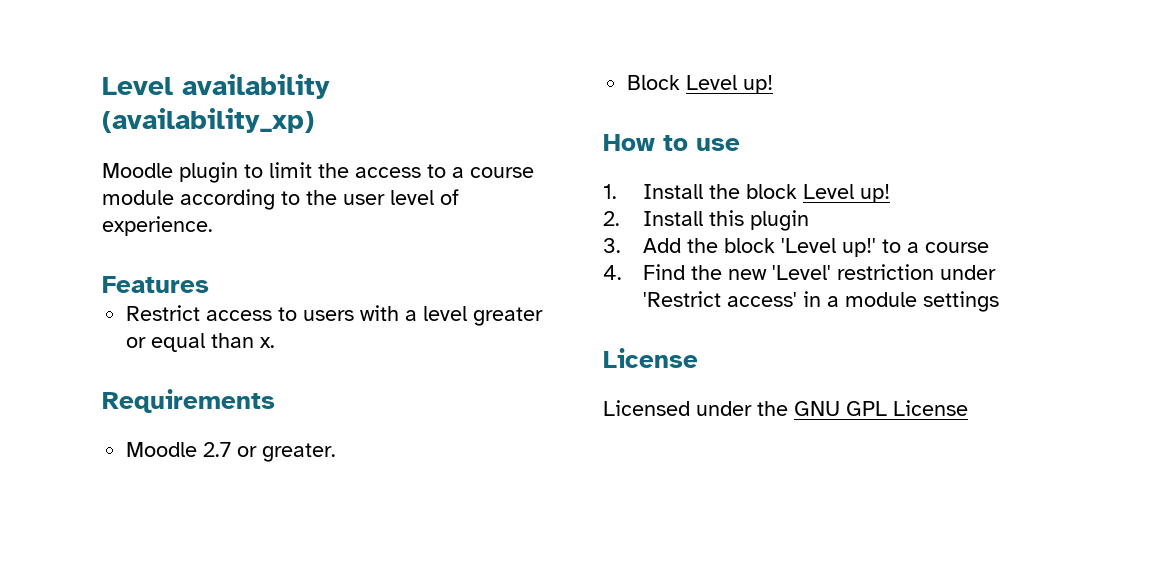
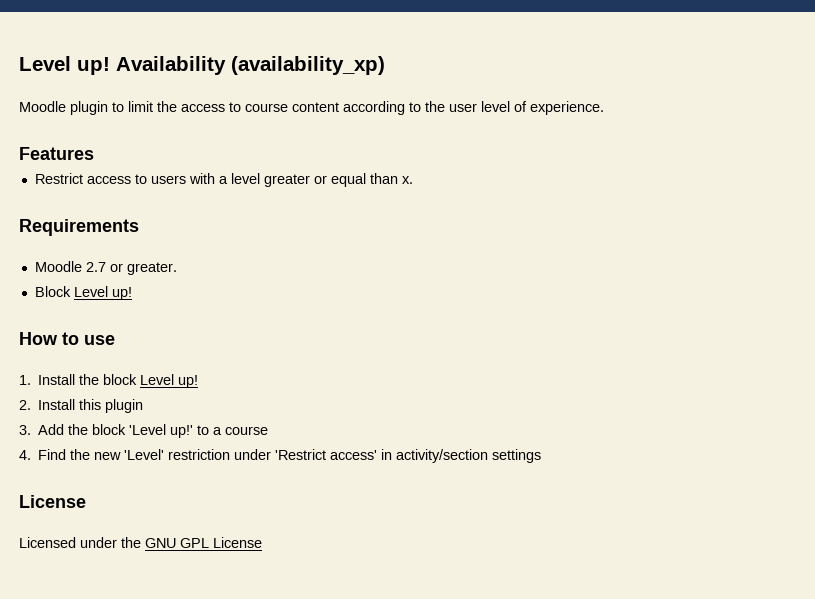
- Level availability (availability_xp)
+ Level up! Availability (availability_xp)
- Moodle plugin to limit the access to a course module according to the user level of experience.
+ Moodle plugin to limit the access to course content according to the user level of experience.
- 4. Find the new 'Level' restriction under 'Restrict access' in a module settings
+ 4. Find the new 'Level' restriction under 'Restrict access' in activity/section settings

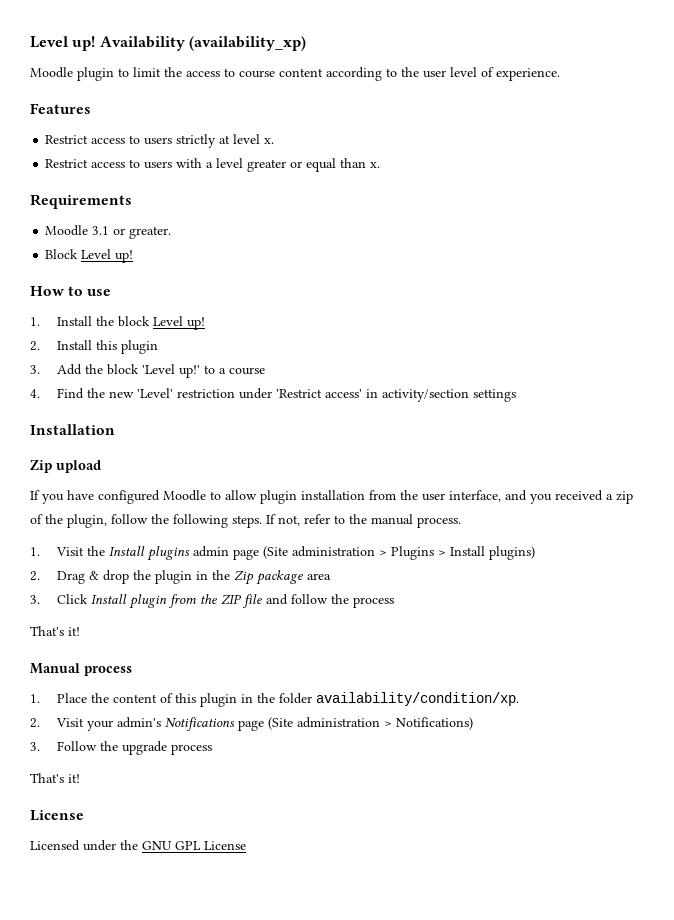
+ Restrict access to users strictly at level x.
- Moodle 2.7 or greater.
+ Moodle 3.1 or greater.
+ Installation
+ Zip upload
+ If you have configured Moodle to allow plugin installation from the user interface, and you received a zip of the plugin, follow the following steps. If not, refer to the manual process.
+ 1. Visit the Install plugins admin page (Site administration > Plugins > Install plugins)
+ 2. Drag & drop the plugin in the Zip package area
+ 3. Click Install plugin from the ZIP file and follow the process
+ That's it!
+ Manual process
+ 1. Place the content of this plugin in the folder availability/condition/xp.
+ 2. Visit your admin's Notifications page (Site administration > Notifications)
+ 3. Follow the upgrade process
+ That's it!

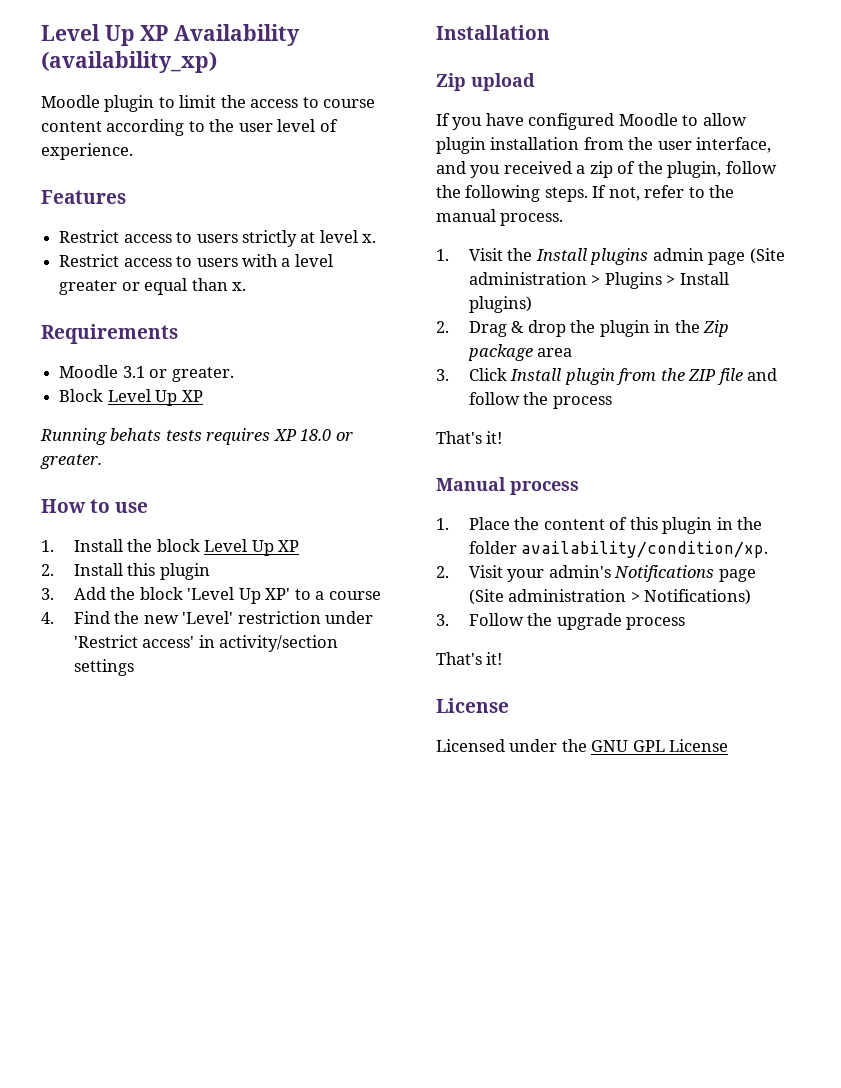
- Level up! Availability (availability_xp)
+ Level Up XP Availability (availability_xp)
- Block Level up!
+ Block Level Up XP
+ Running behats tests requires XP 18.0 or greater.
- 1. Install the block Level up!
+ 1. Install the block Level Up XP
- 3. Add the block 'Level up!' to a course
+ 3. Add the block 'Level Up XP' to a course

